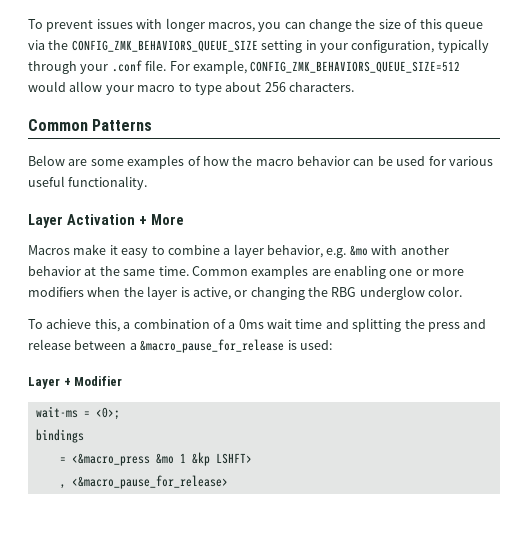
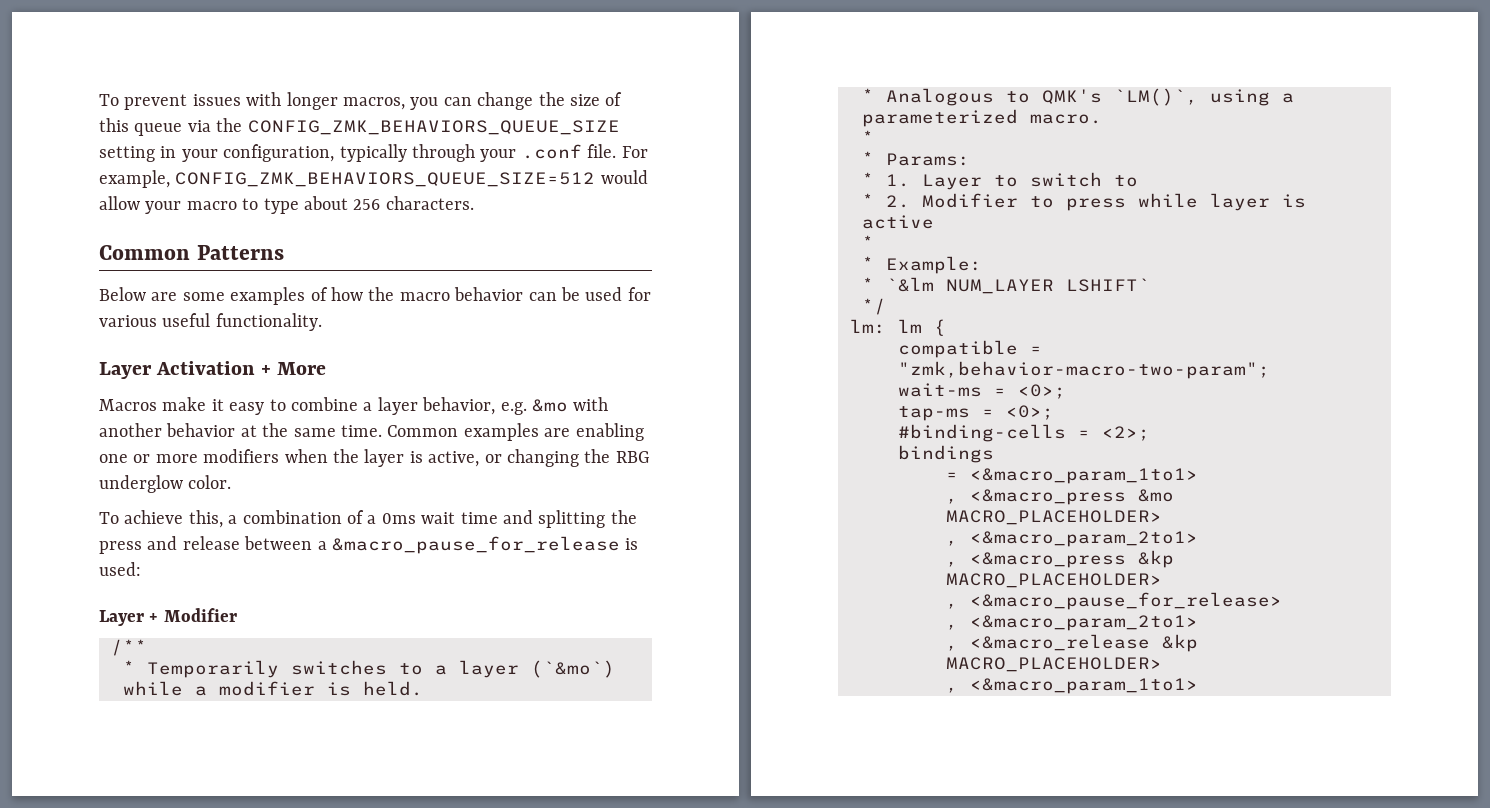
+ /**
+ * Temporarily switches to a layer (`&mo`) while a modifier is held.
+ * Analogous to QMK's `LM()`, using a parameterized macro.
+ *
+ * Params:
+ * 1. Layer to switch to
+ * 2. Modifier to press while layer is active
+ *
+ * Example:
+ * `&lm NUM_LAYER LSHIFT`
+ */
+ lm: lm {
+ compatible = "zmk,behavior-macro-two-param";
  wait-ms = <0>;
+ tap-ms = <0>;
+ #binding-cells = <2>;
  bindings
- = <&macro_press &mo 1 &kp LSHFT>
+ = <&macro_param_1to1>
+ , <&macro_press &mo MACRO_PLACEHOLDER>
+ , <&macro_param_2to1>
+ , <&macro_press &kp MACRO_PLACEHOLDER>
  , <&macro_pause_for_release>
+ , <&macro_param_2to1>
+ , <&macro_release &kp MACRO_PLACEHOLDER>
+ , <&macro_param_1to1>

